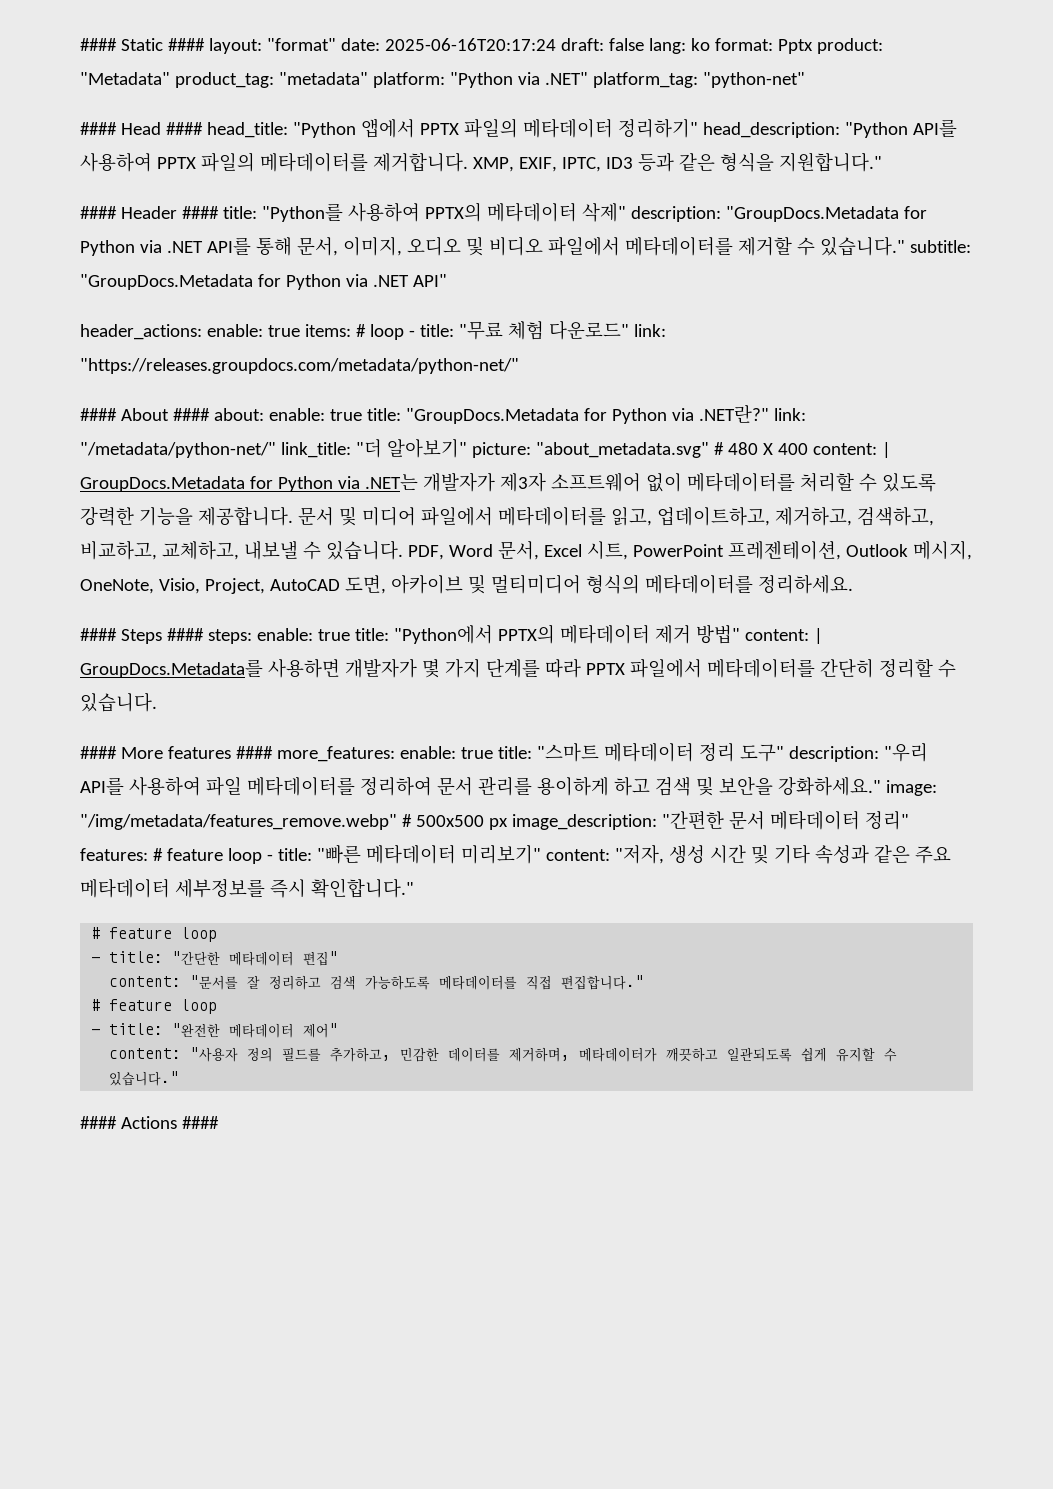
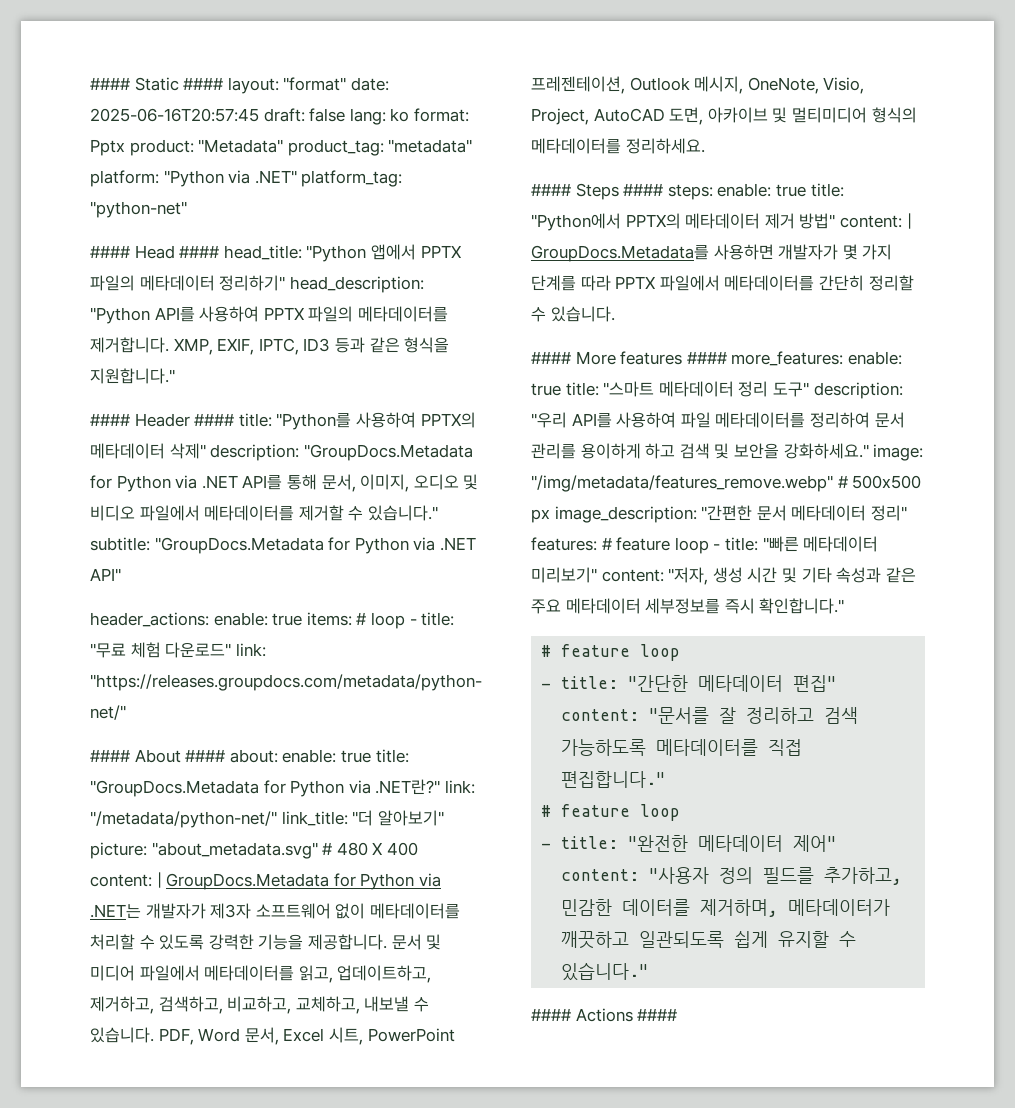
- #### Static #### layout: "format" date: 2025-06-16T20:17:24 draft: false lang: ko format: Pptx product: "Metadata" product_tag: "metadata" platform: "Python via .NET" platform_tag: "python-net"
+ #### Static #### layout: "format" date: 2025-06-16T20:57:45 draft: false lang: ko format: Pptx product: "Metadata" product_tag: "metadata" platform: "Python via .NET" platform_tag: "python-net"

